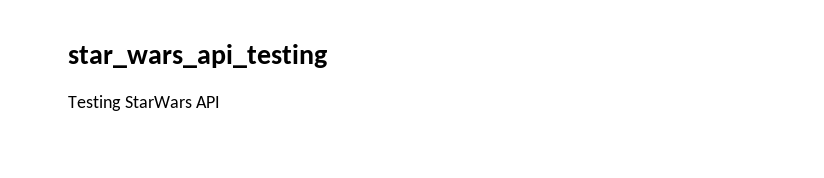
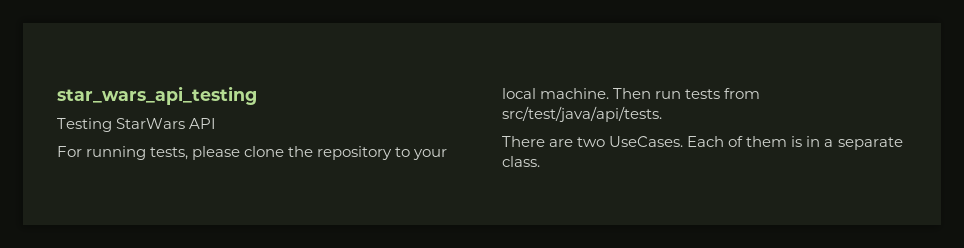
+ For running tests, please clone the repository to your local machine. Then run tests from src/test/java/api/tests.
+ There are two UseCases. Each of them is in a separate class.

